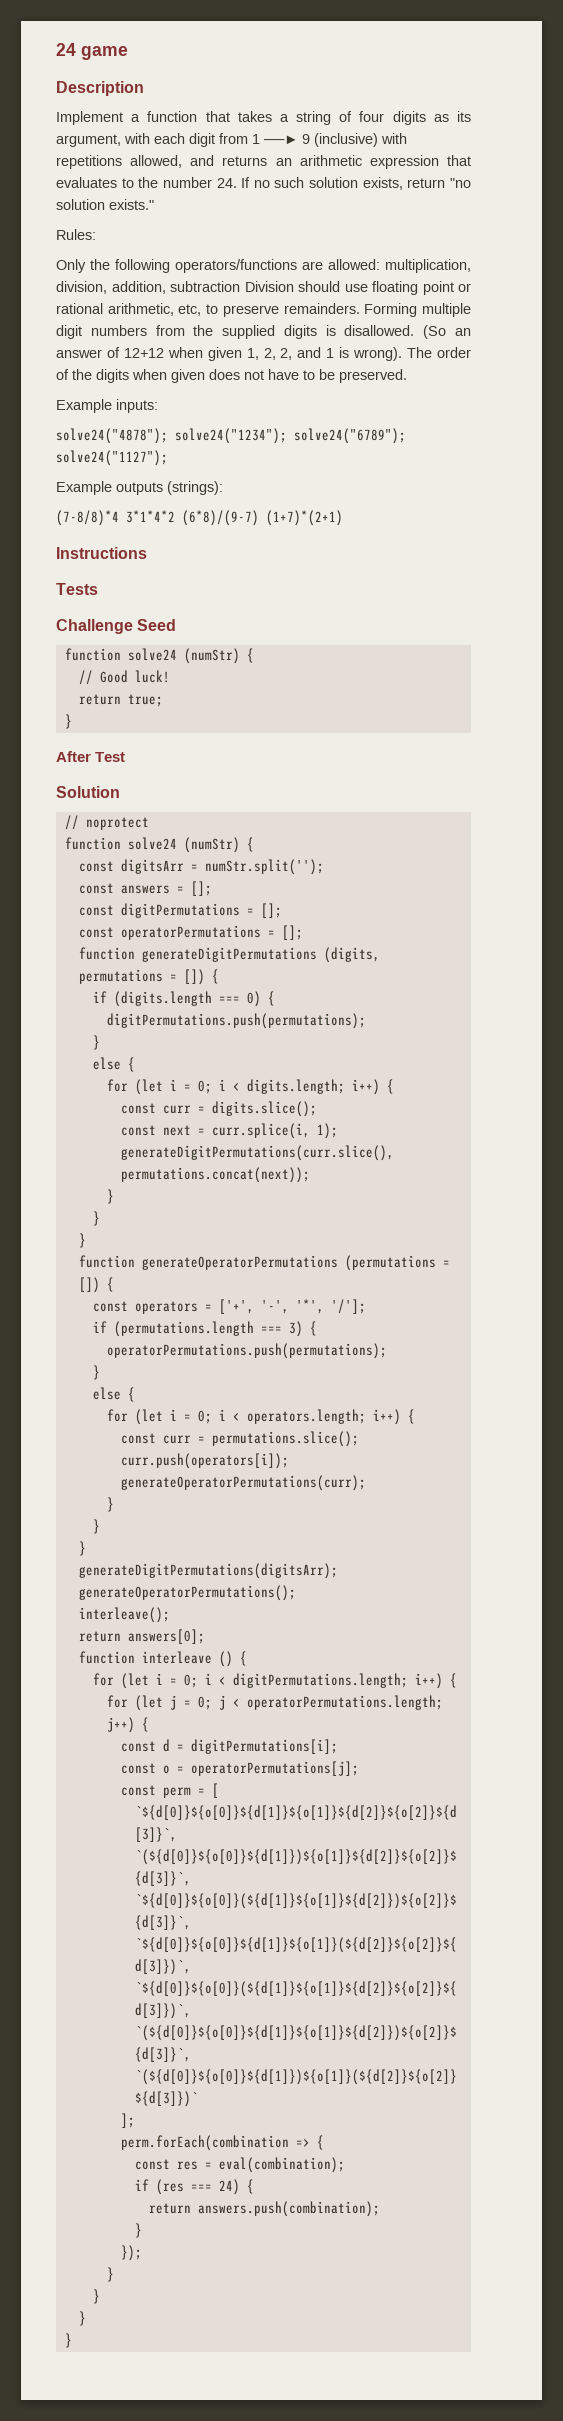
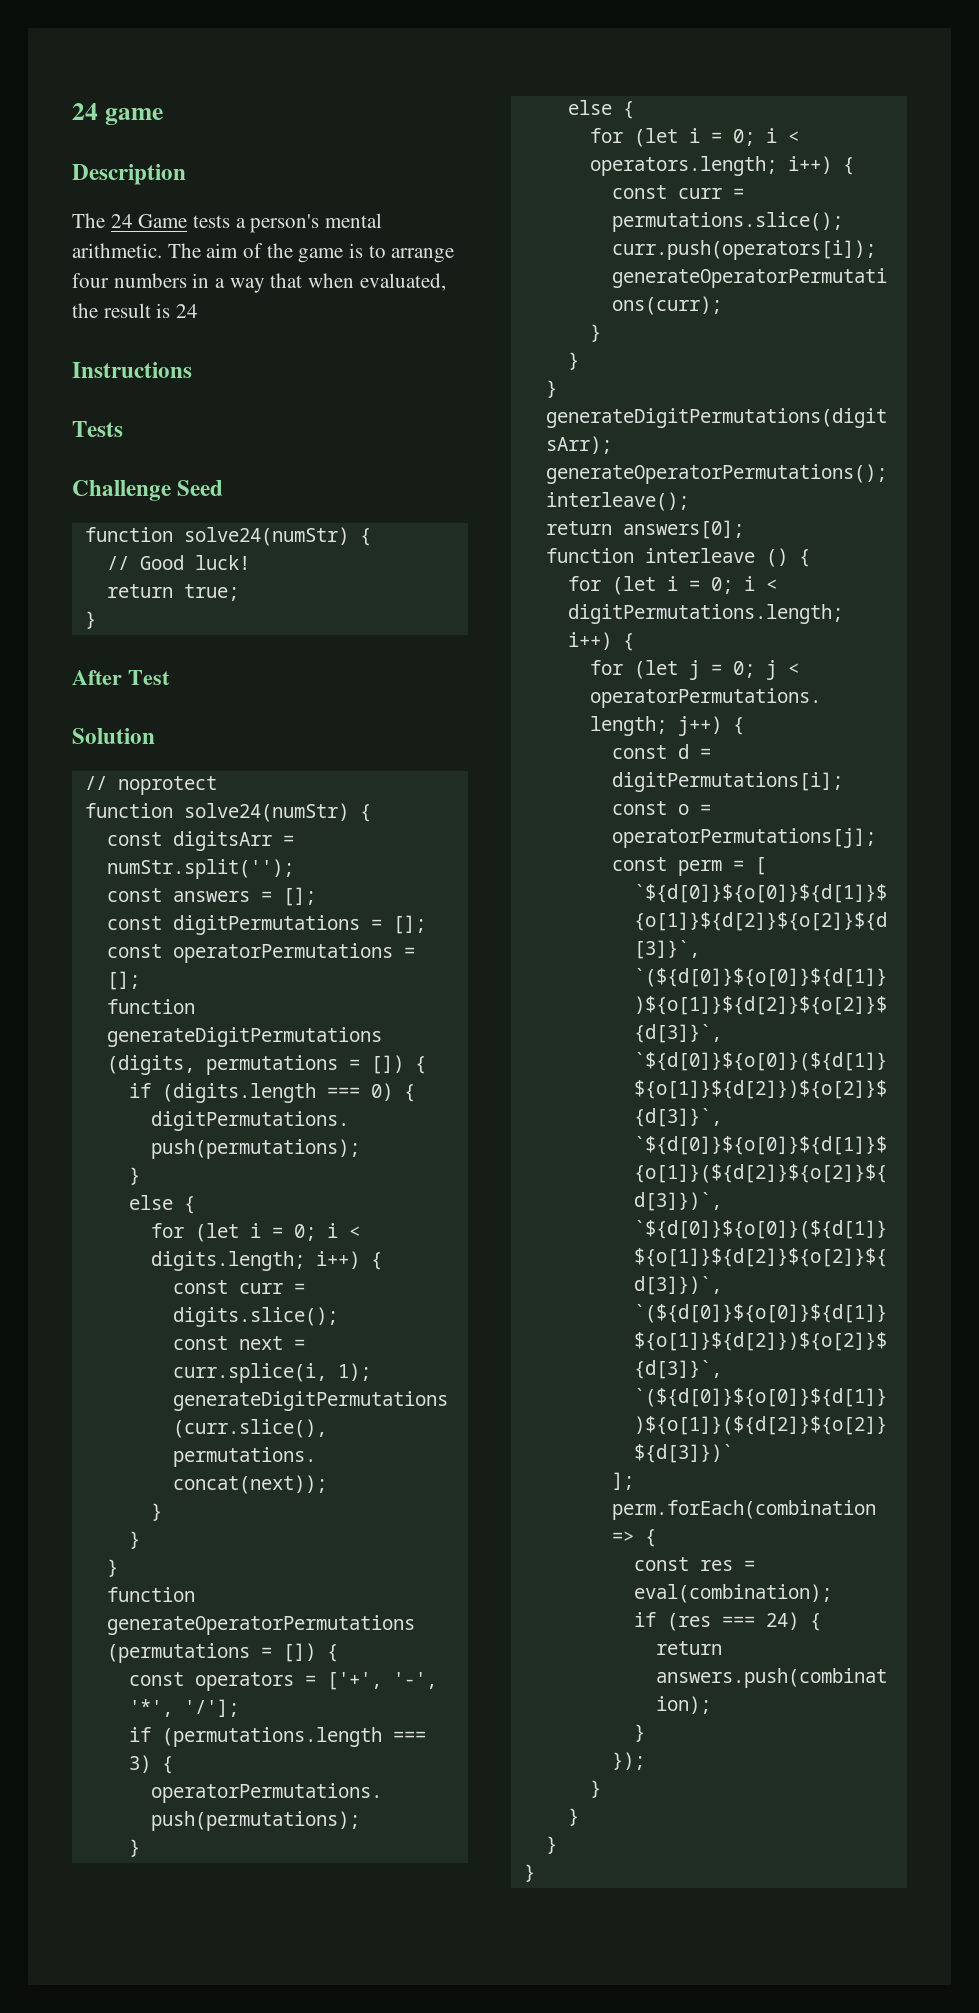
- Implement a function that takes a string of four digits as its argument, with each digit from 1 ──► 9 (inclusive) with repetitions allowed, and returns an arithmetic expression that evaluates to the number 24. If no such solution exists, return "no solution exists."
- Rules:
- Only the following operators/functions are allowed: multiplication, division, addition, subtraction Division should use floating point or rational arithmetic, etc, to preserve remainders. Forming multiple digit numbers from the supplied digits is disallowed. (So an answer of 12+12 when given 1, 2, 2, and 1 is wrong). The order of the digits when given does not have to be preserved.
- Example inputs:
- solve24("4878"); solve24("1234"); solve24("6789"); solve24("1127");
- Example outputs (strings):
- (7-8/8)*4 3*1*4*2 (6*8)/(9-7) (1+7)*(2+1)
+ The 24 Game tests a person's mental arithmetic. The aim of the game is to arrange four numbers in a way that when evaluated, the result is 24
  Challenge Seed
- function solve24 (numStr) {
+ function solve24(numStr) {
  // noprotect
- function solve24 (numStr) {
+ function solve24(numStr) {

